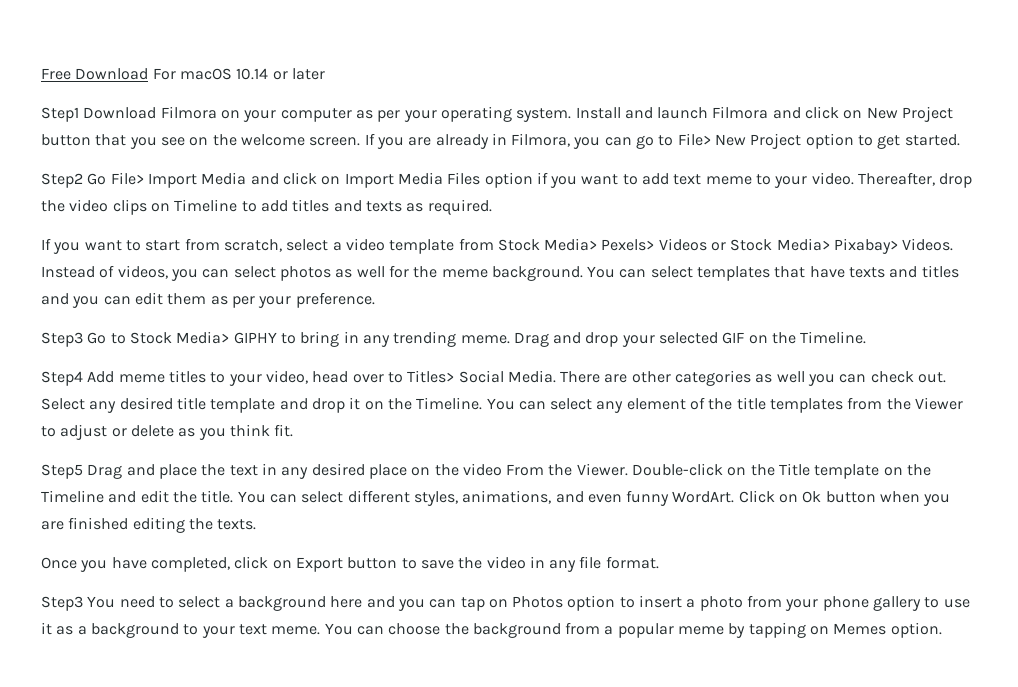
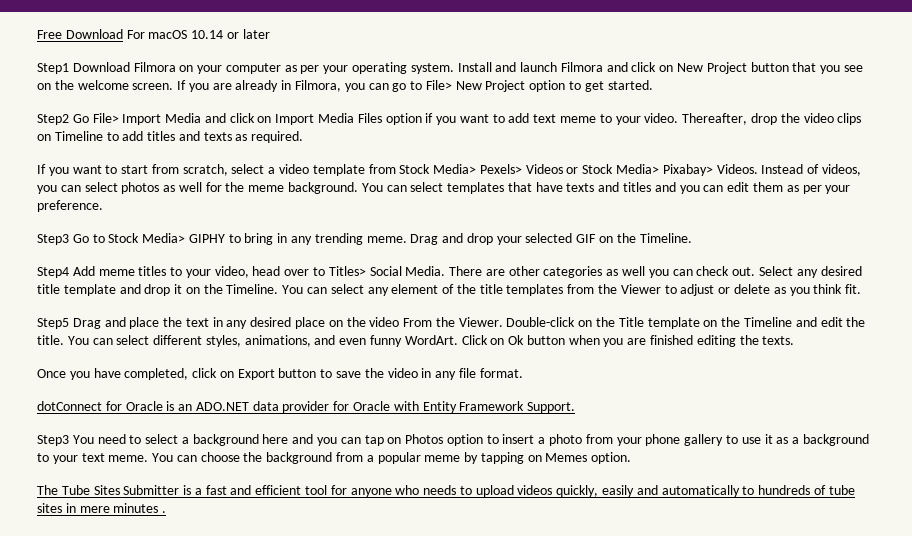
+ dotConnect for Oracle is an ADO.NET data provider for Oracle with Entity Framework Support.
+ The Tube Sites Submitter is a fast and efficient tool for anyone who needs to upload videos quickly, easily and automatically to hundreds of tube sites in mere minutes .

